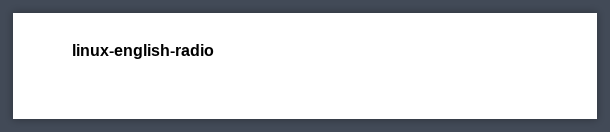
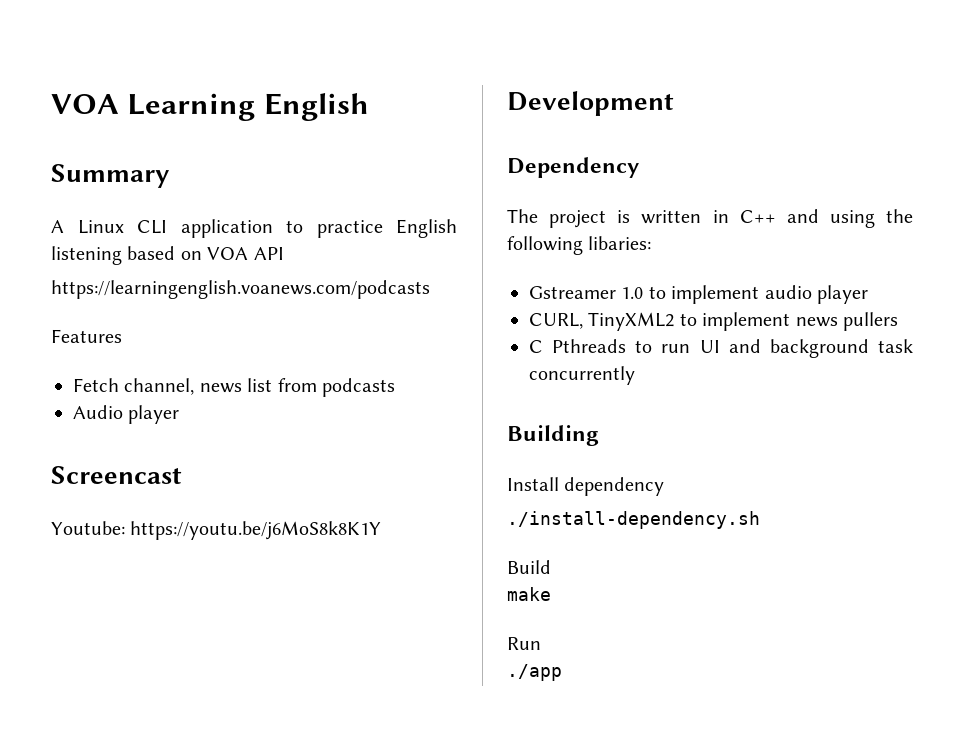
- linux-english-radio
+ VOA Learning English
+ Summary
+ A Linux CLI application to practice English listening based on VOA API
+ https://learningenglish.voanews.com/podcasts
+ Features
+ Fetch channel, news list from podcasts
+ Audio player
+ Screencast
+ Youtube: https://youtu.be/j6MoS8k8K1Y
+ Development
+ Dependency
+ The project is written in C++ and using the following libaries:
+ Gstreamer 1.0 to implement audio player
+ CURL, TinyXML2 to implement news pullers
+ C Pthreads to run UI and background task concurrently
+ Building
+ Install dependency
+ ./install-dependency.sh
+ Build
+ make
+ Run
+ ./app

